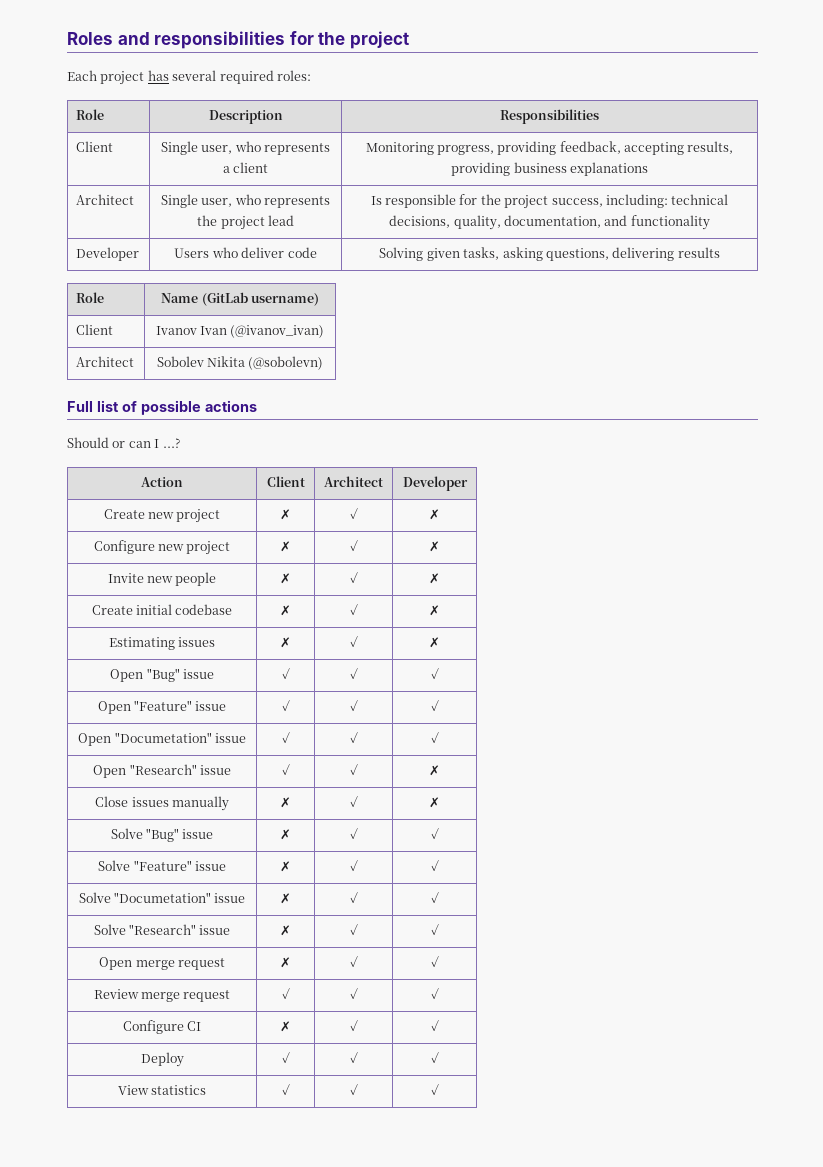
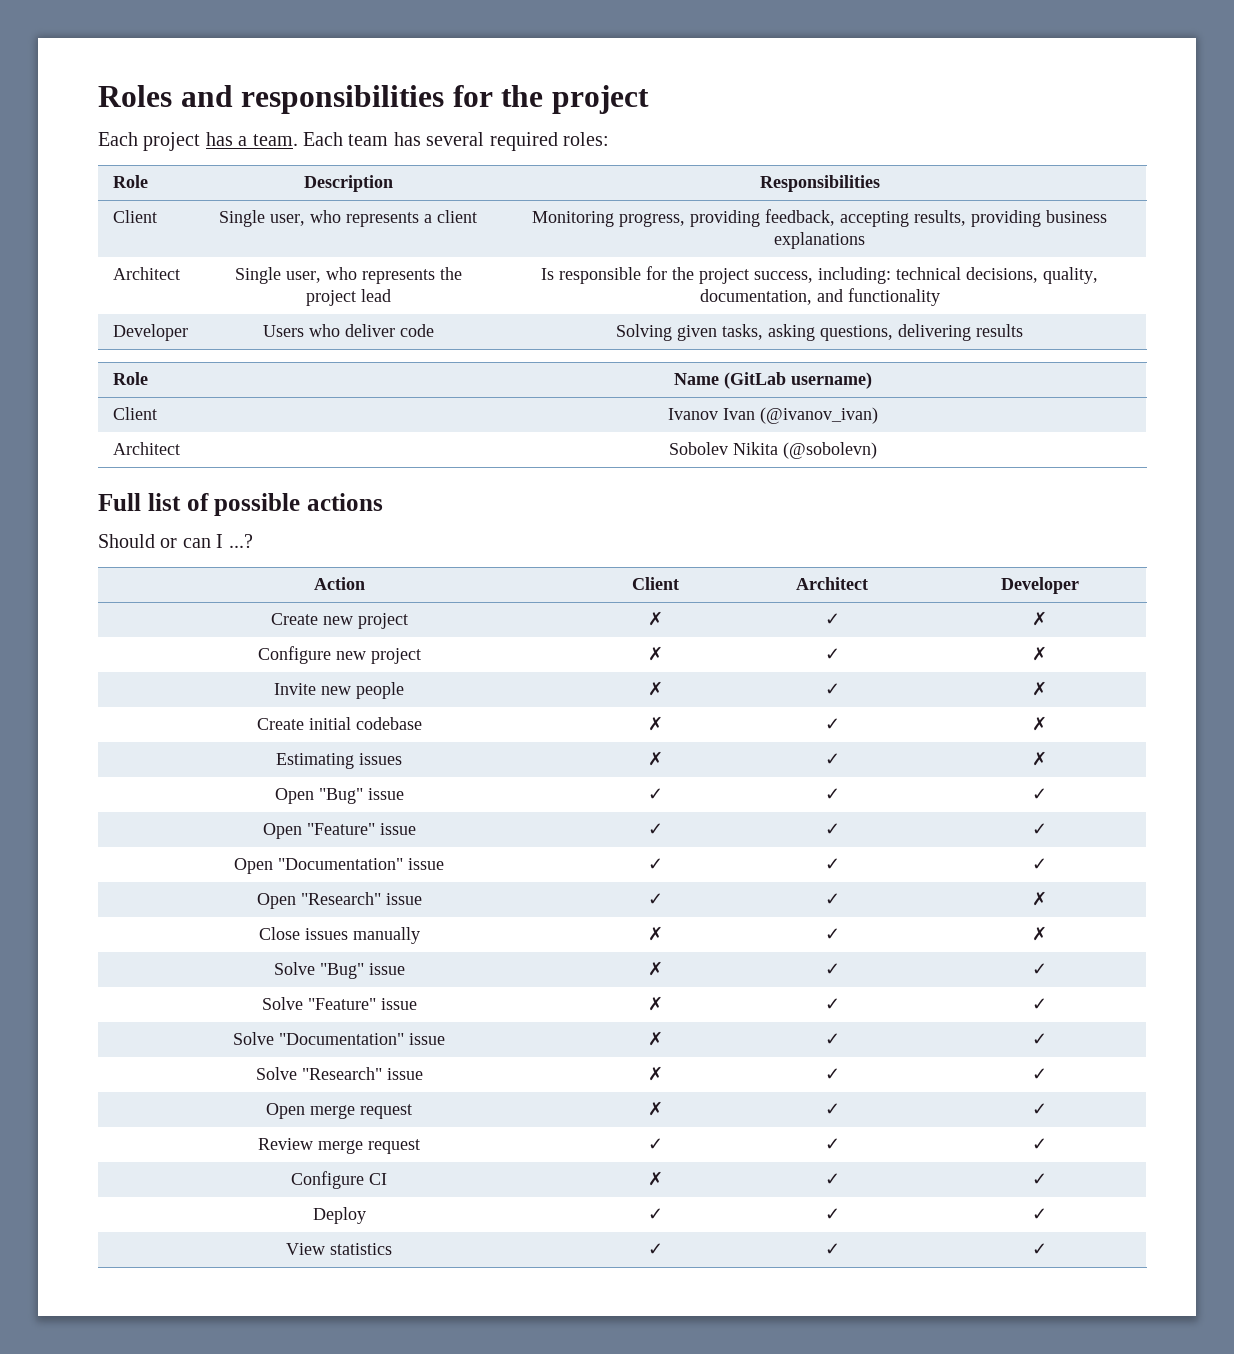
- Each project has several required roles:
+ Each project has a team. Each team has several required roles:
- Open "Documetation" issue | ✓ | ✓ | ✓
+ Open "Documentation" issue | ✓ | ✓ | ✓
- Solve "Documetation" issue | ✗ | ✓ | ✓
+ Solve "Documentation" issue | ✗ | ✓ | ✓

